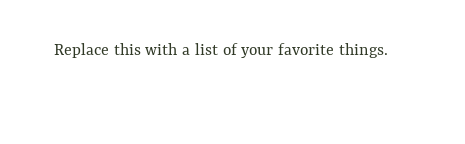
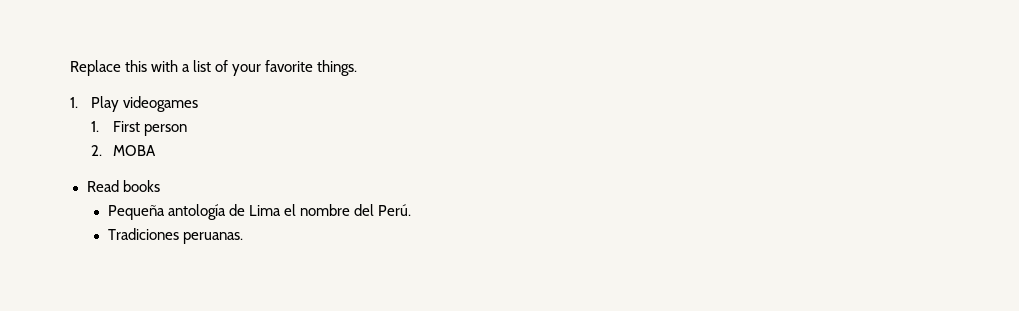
+ 1. Play videogames
+ 1. First person
+ 2. MOBA
+ Read books
+ Pequeña antología de Lima el nombre del Perú.
+ Tradiciones peruanas.

